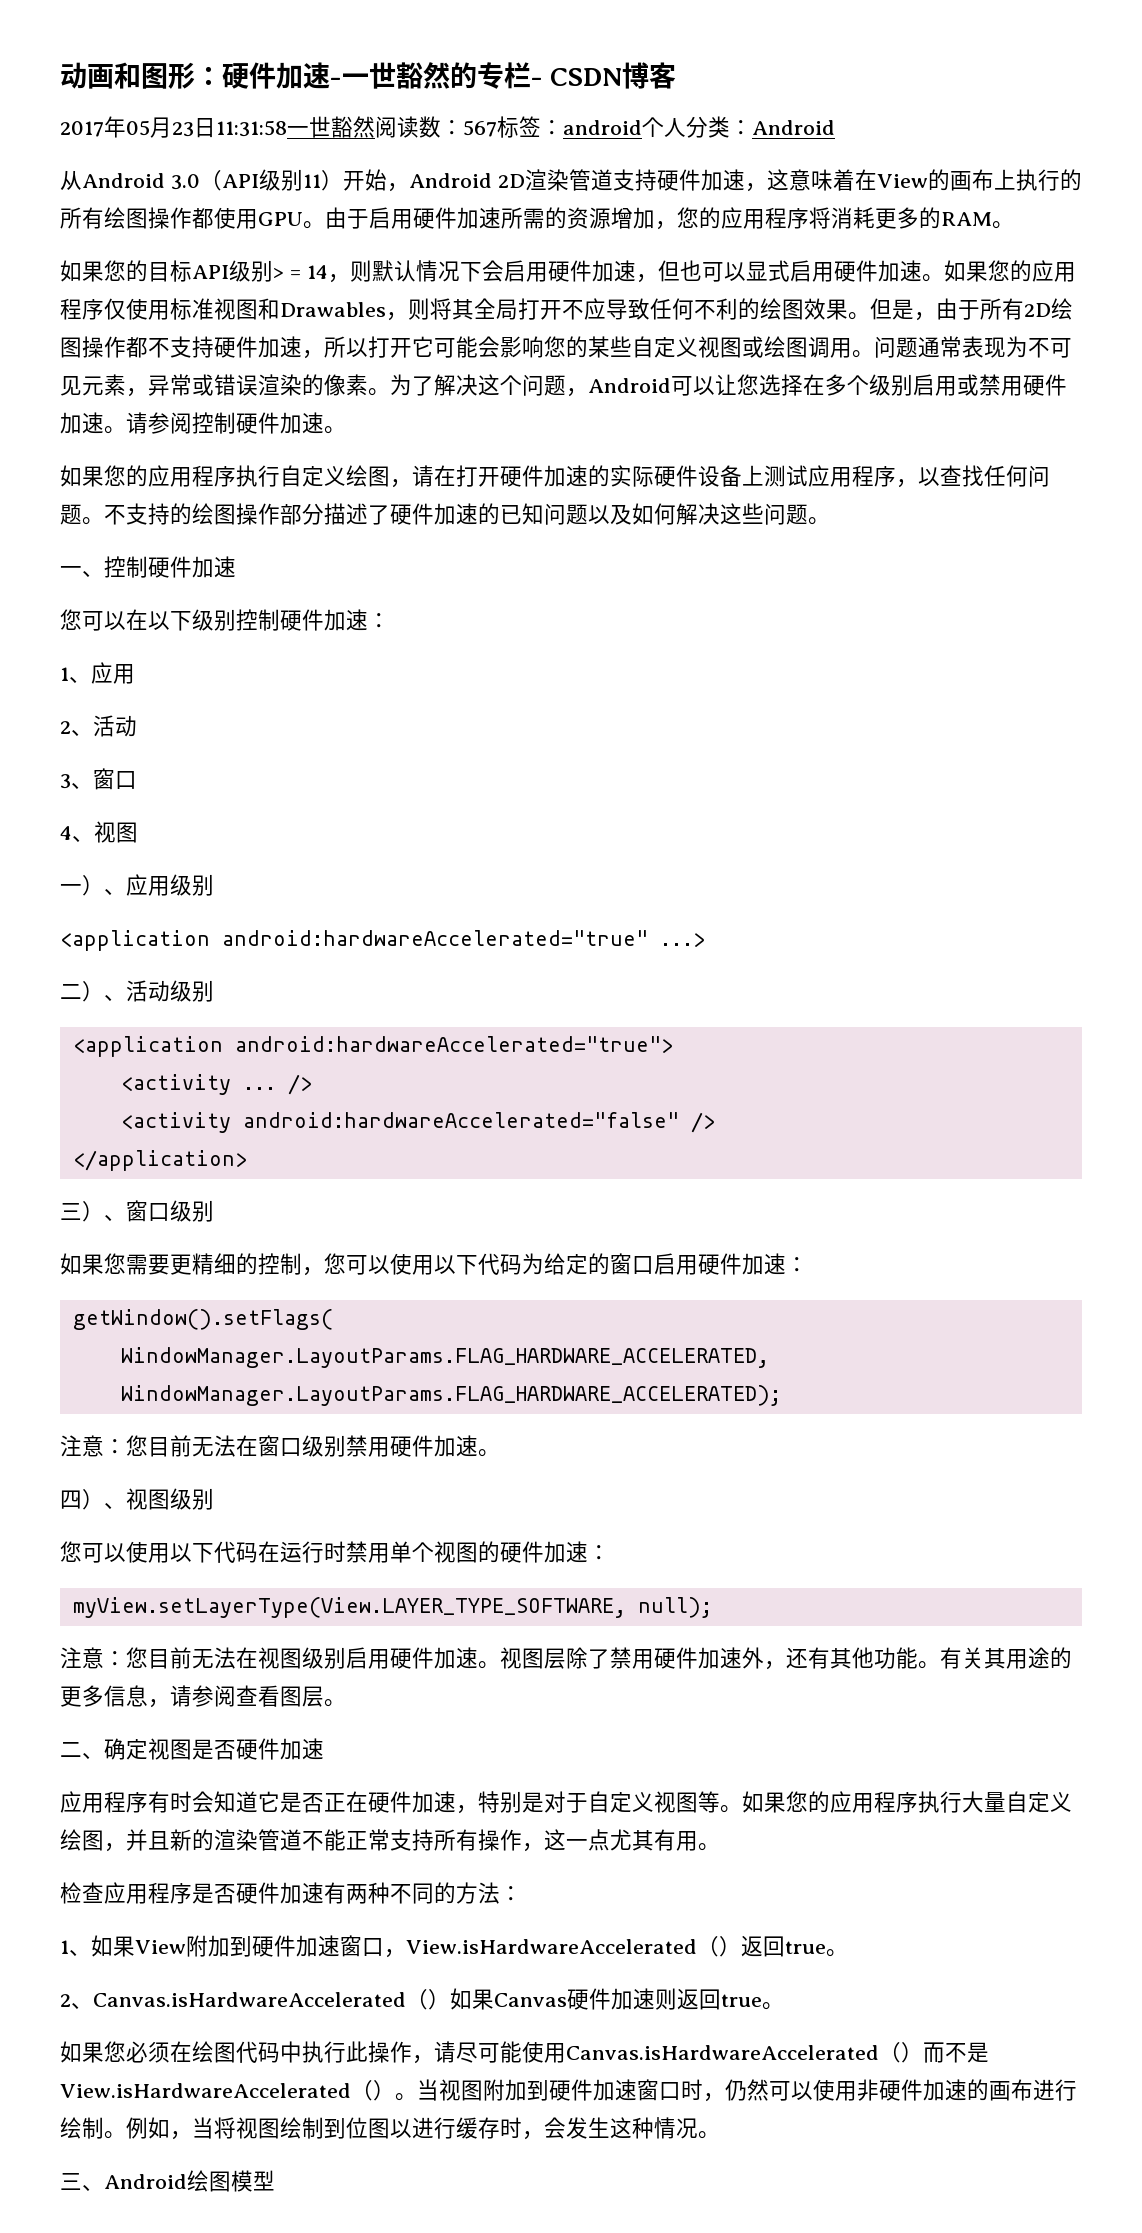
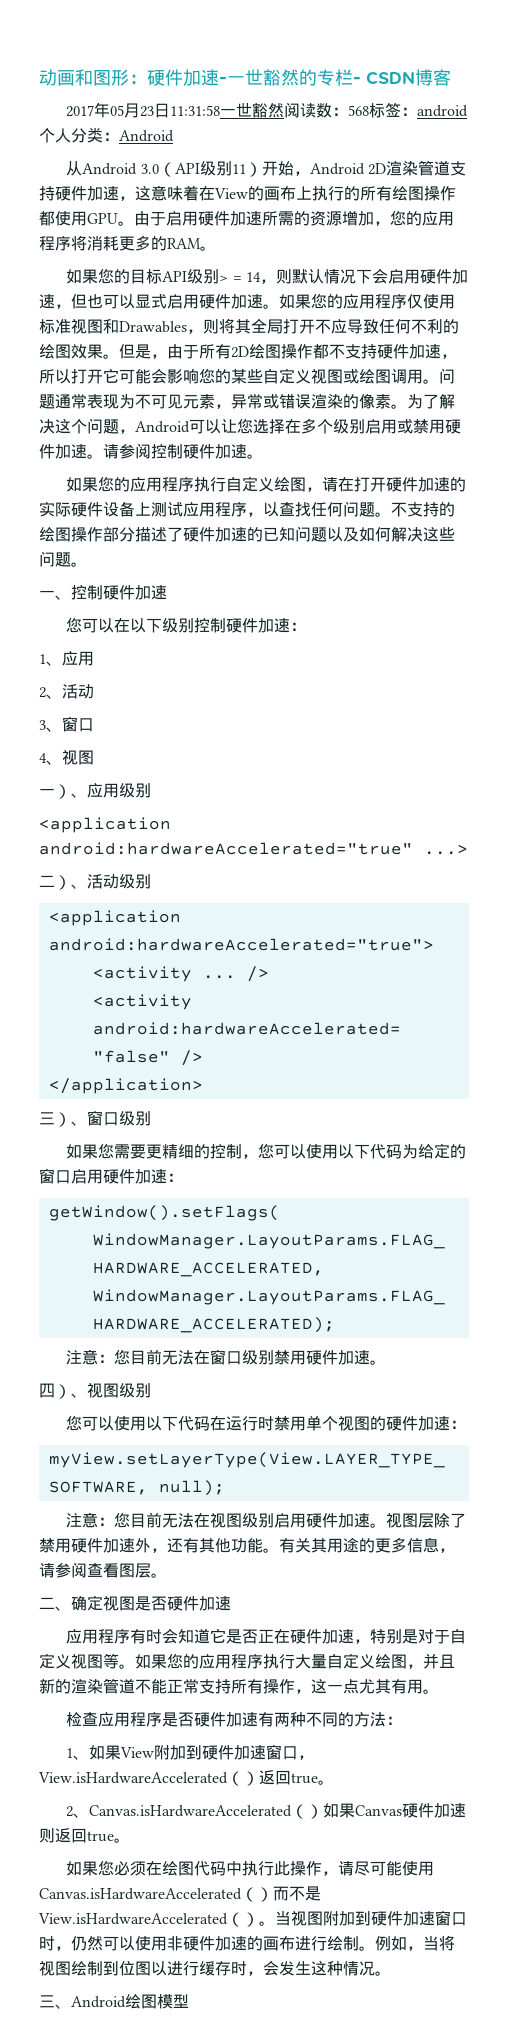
- 2017年05月23日11:31:58一世豁然阅读数：567标签：android个人分类：Android
+ 2017年05月23日11:31:58一世豁然阅读数：568标签：android个人分类：Android

